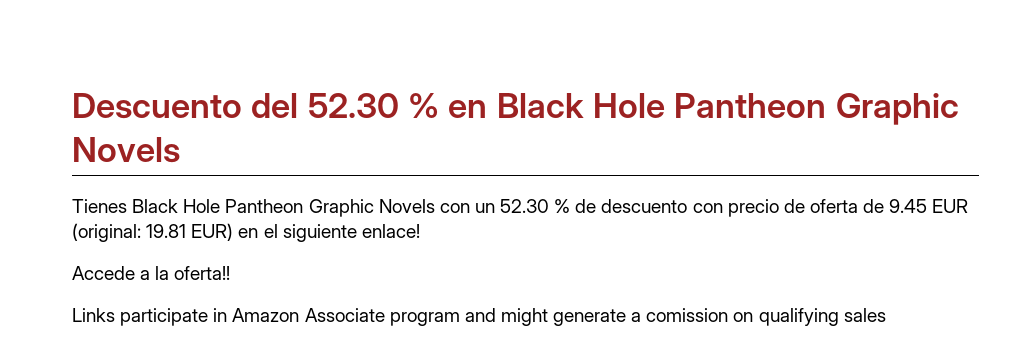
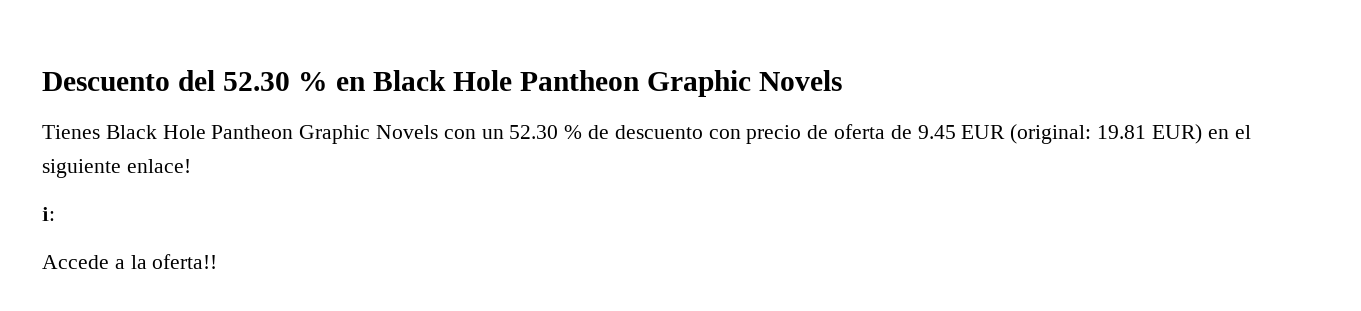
+ ℹ:
- Links participate in Amazon Associate program and might generate a comission on qualifying sales

